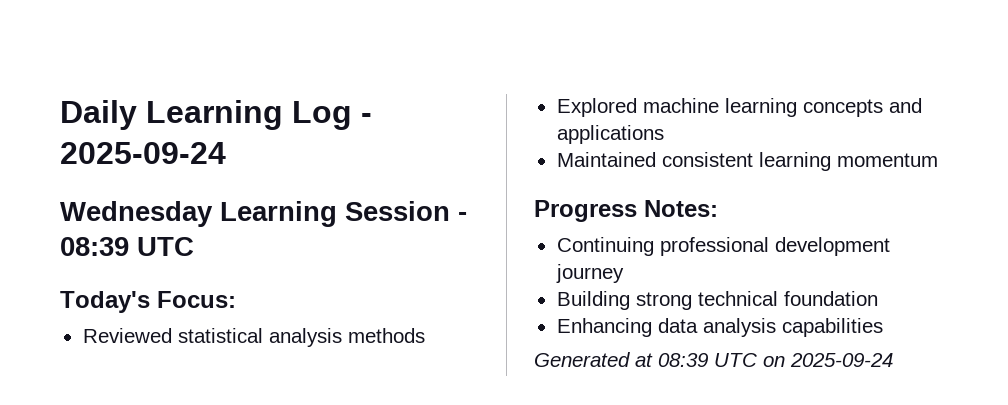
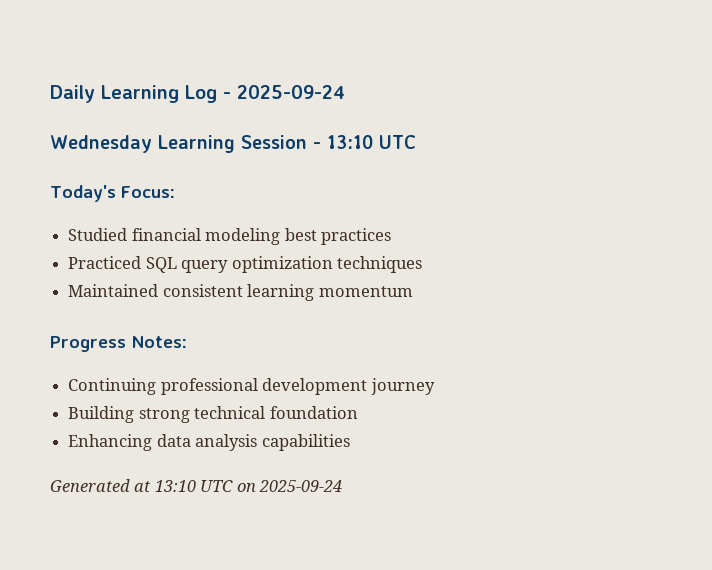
- Wednesday Learning Session - 08:39 UTC
+ Wednesday Learning Session - 13:10 UTC
- Reviewed statistical analysis methods
- Explored machine learning concepts and applications
+ Studied financial modeling best practices
+ Practiced SQL query optimization techniques
- Generated at 08:39 UTC on 2025-09-24
+ Generated at 13:10 UTC on 2025-09-24

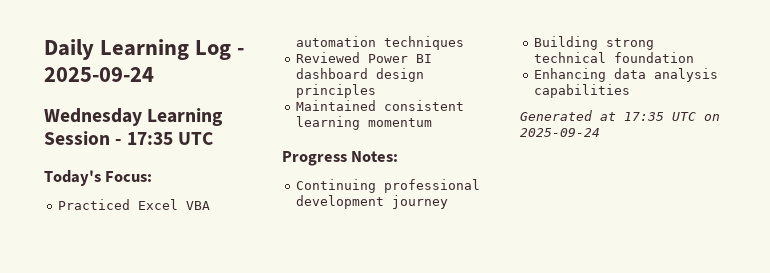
- Wednesday Learning Session - 13:10 UTC
+ Wednesday Learning Session - 17:35 UTC
- Studied financial modeling best practices
- Practiced SQL query optimization techniques
+ Practiced Excel VBA automation techniques
+ Reviewed Power BI dashboard design principles
- Generated at 13:10 UTC on 2025-09-24
+ Generated at 17:35 UTC on 2025-09-24

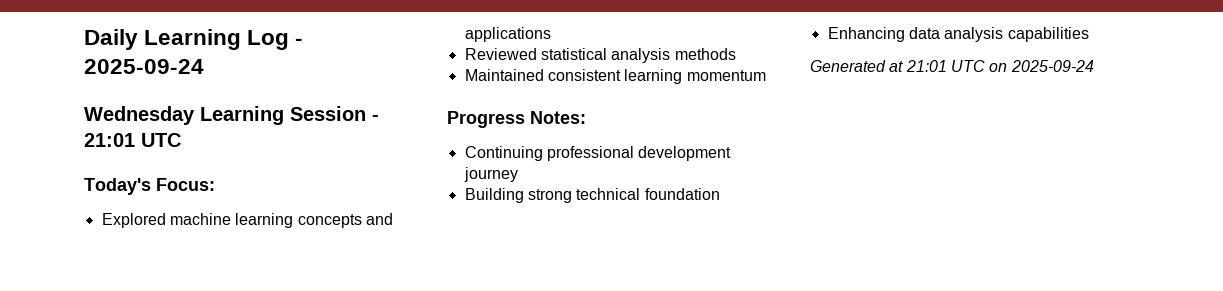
- Wednesday Learning Session - 17:35 UTC
+ Wednesday Learning Session - 21:01 UTC
- Practiced Excel VBA automation techniques
- Reviewed Power BI dashboard design principles
+ Explored machine learning concepts and applications
+ Reviewed statistical analysis methods
- Generated at 17:35 UTC on 2025-09-24
+ Generated at 21:01 UTC on 2025-09-24

